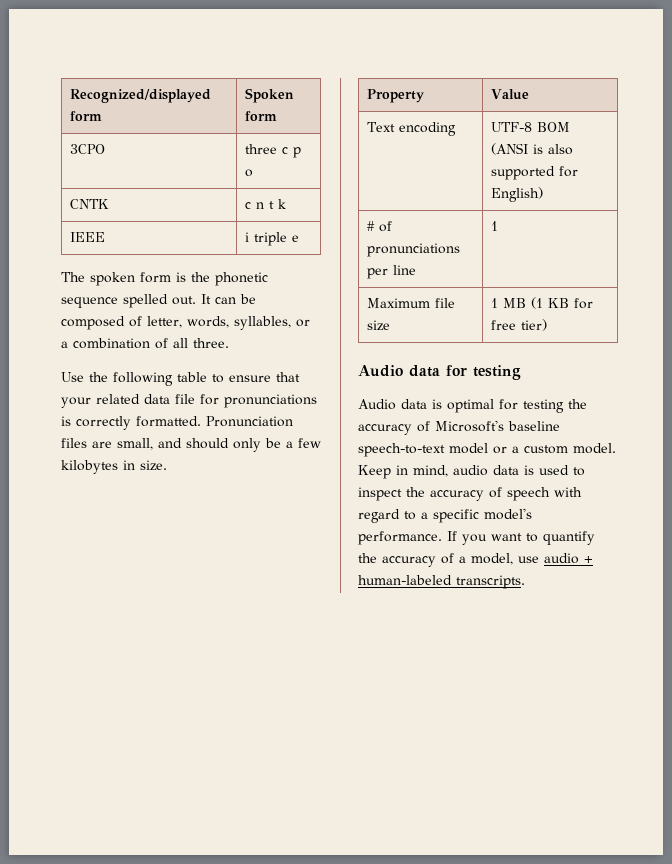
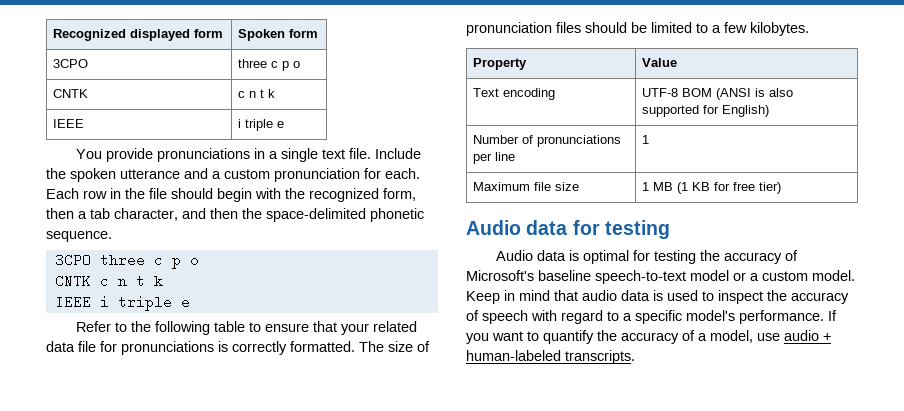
- Recognized/displayed form | Spoken form
+ Recognized displayed form | Spoken form
- The spoken form is the phonetic sequence spelled out. It can be composed of letter, words, syllables, or a combination of all three.
- Use the following table to ensure that your related data file for pronunciations is correctly formatted.
+ You provide pronunciations in a single text file. Include the spoken utterance and a custom pronunciation for each. Each row in the file should begin with the recognized form, then a tab character, and then the space-delimited phonetic sequence.
+ 3CPO three c p o
+ CNTK c n t k
+ IEEE i triple e
+ Refer to the following table to ensure that your related data file for pronunciations is correctly formatted.
- Pronunciation files are small, and should only be a few kilobytes in size.
+ The size of pronunciation files should be limited to a few kilobytes.
- # of pronunciations per line | 1
+ Number of pronunciations per line | 1
- Keep in mind, audio data is used to inspect the accuracy of speech with regard to a specific model's performance.
+ Keep in mind that audio data is used to inspect the accuracy of speech with regard to a specific model's performance.

